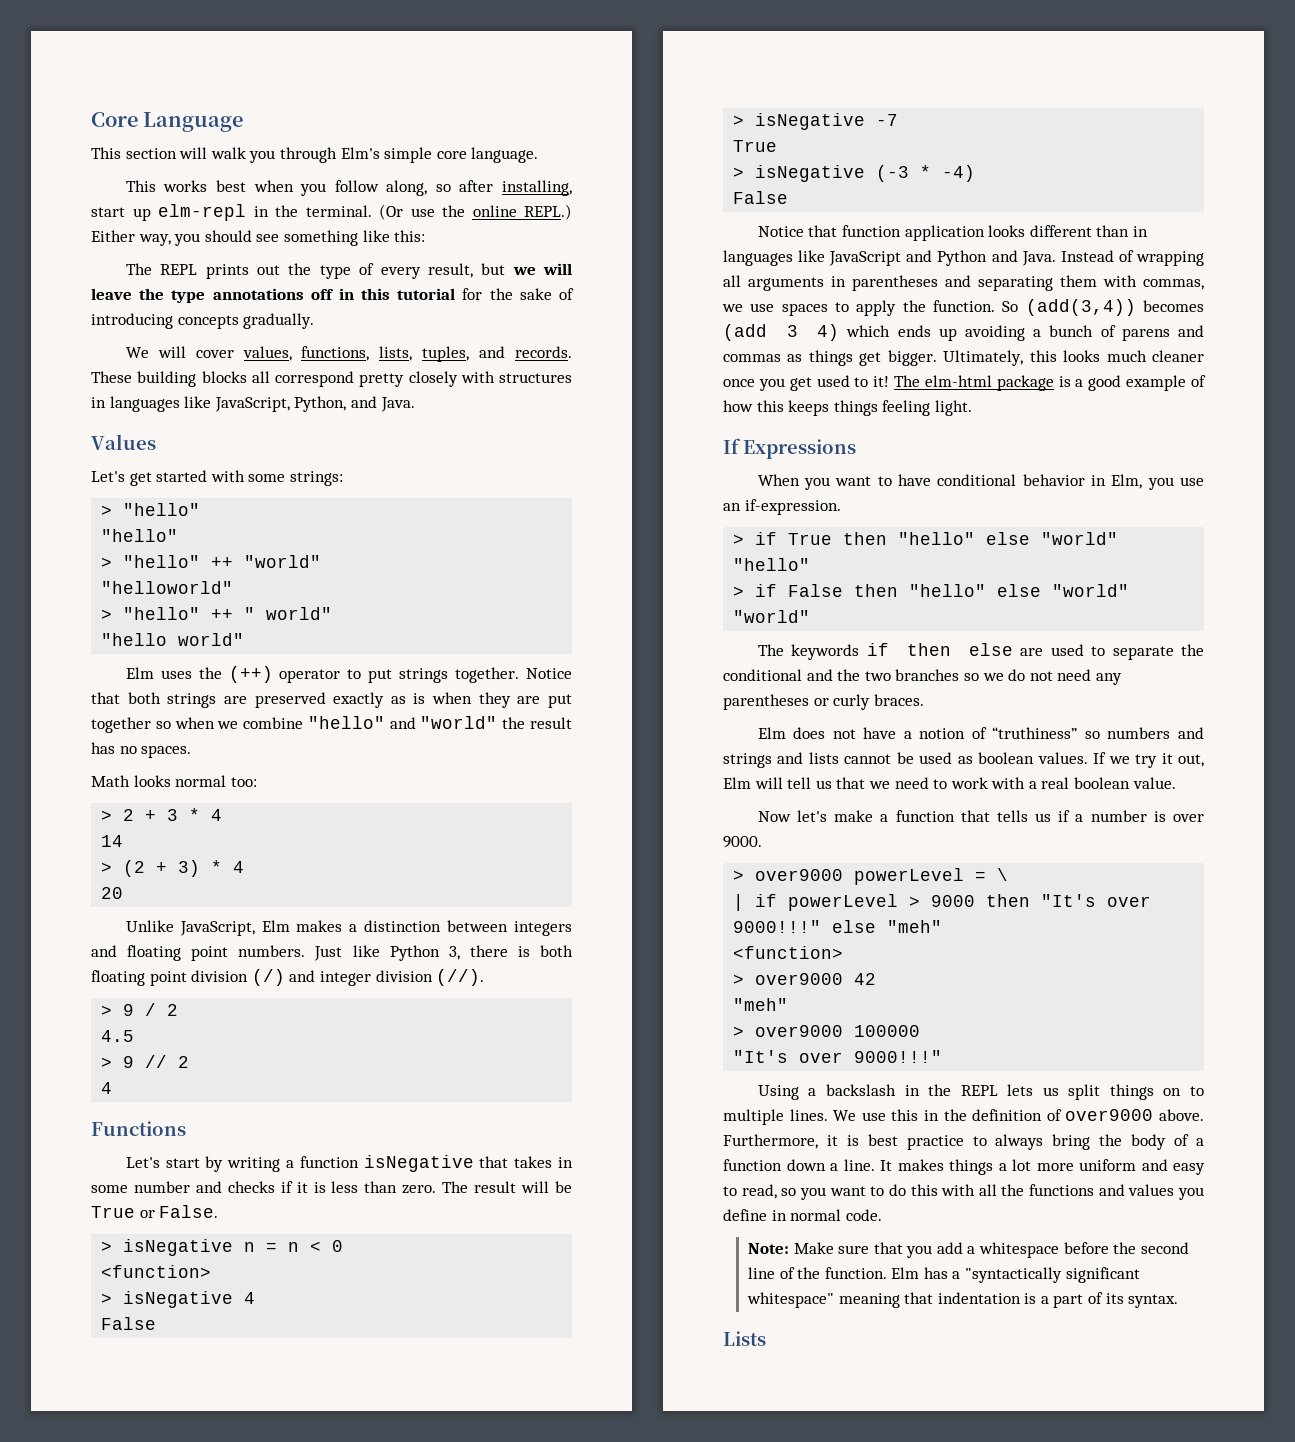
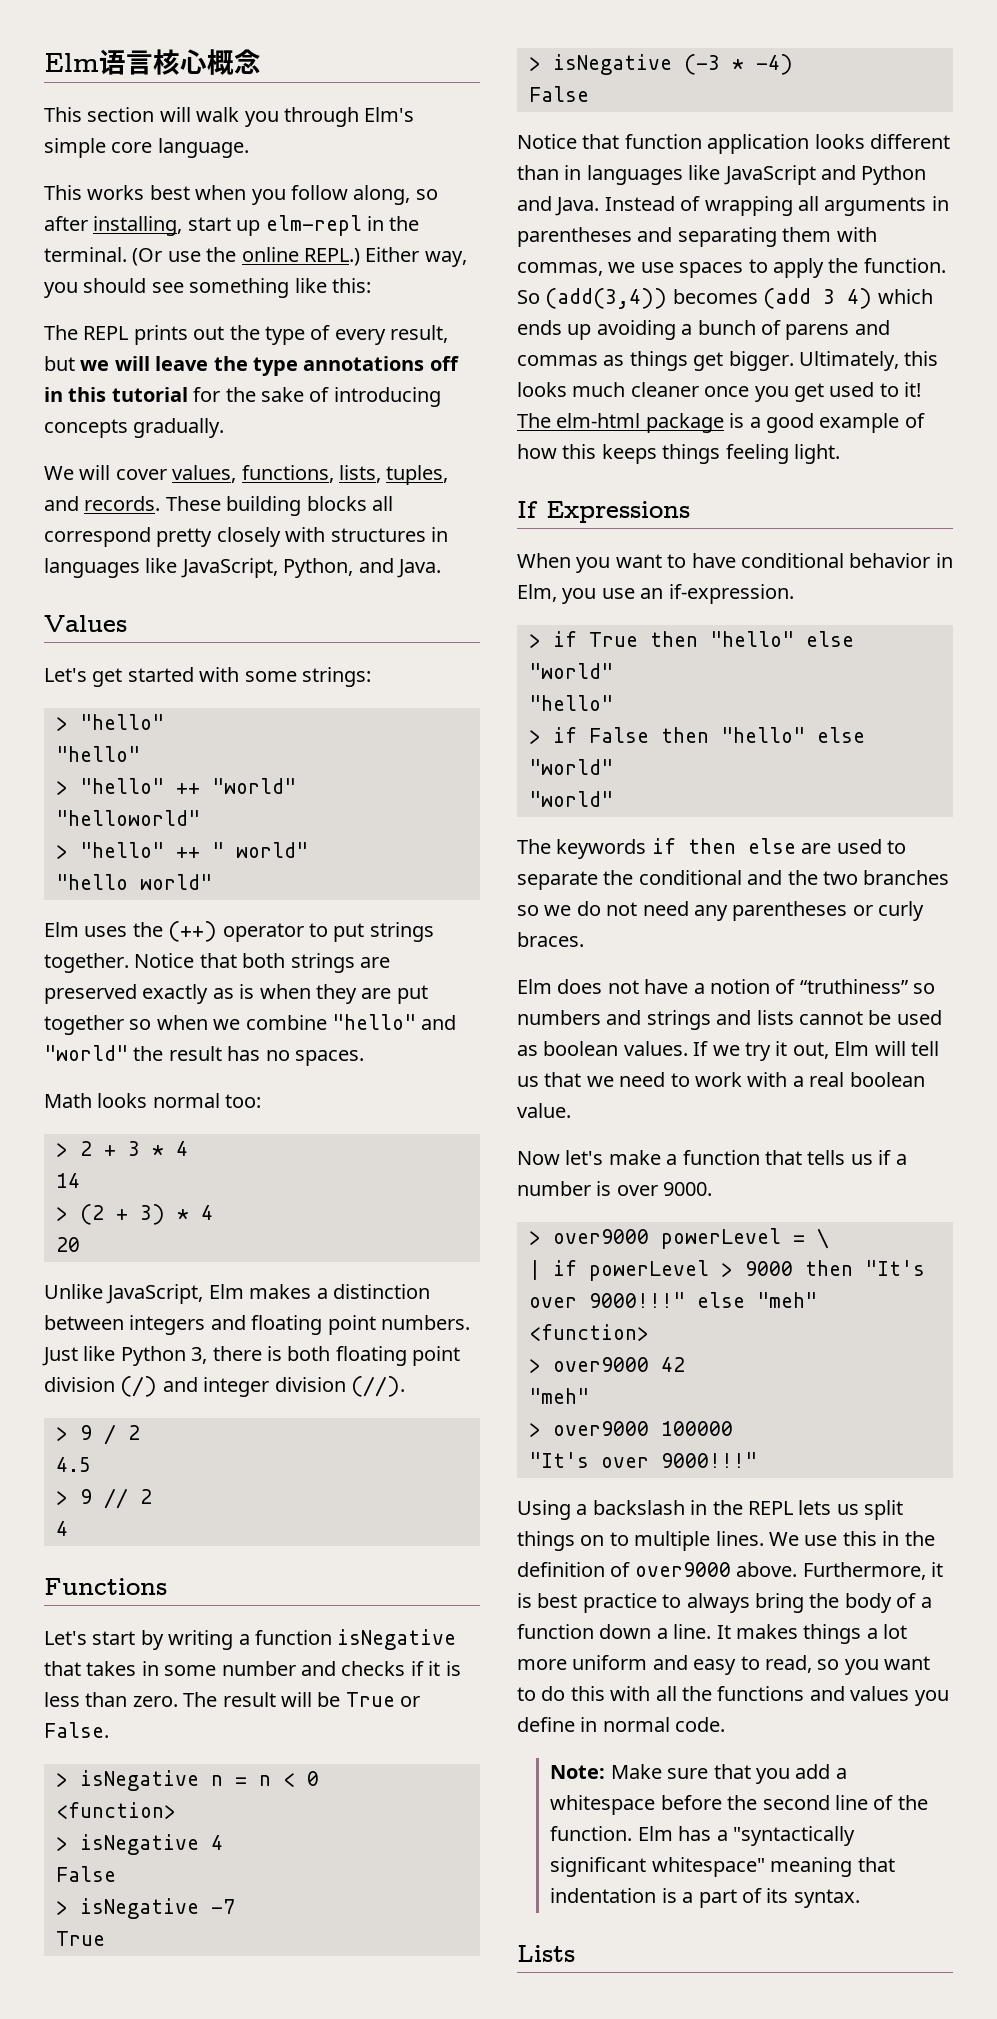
- Core Language
+ Elm语言核心概念

